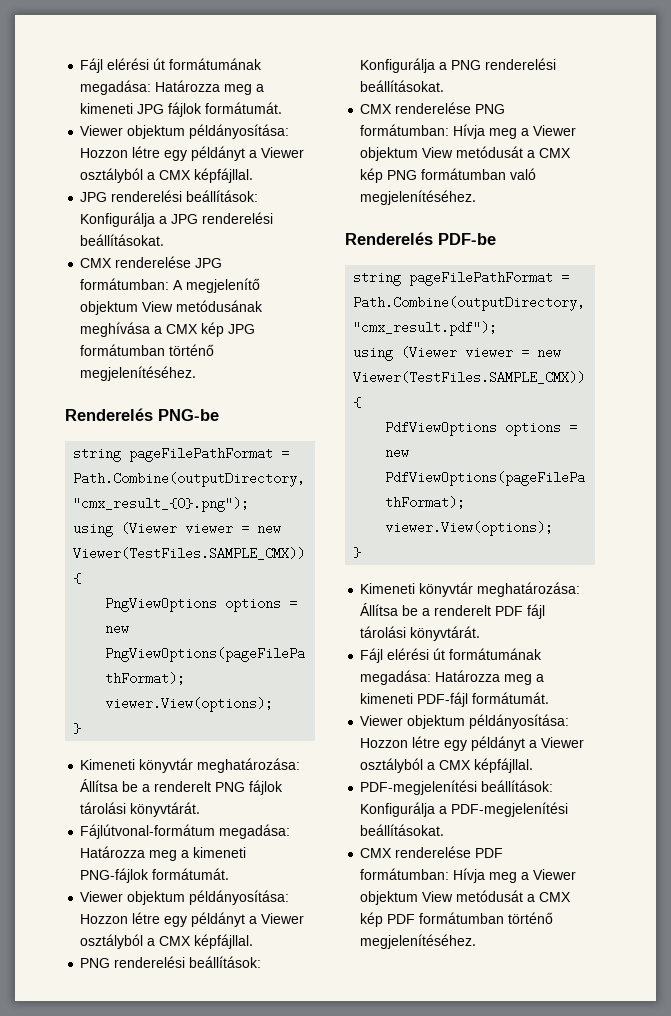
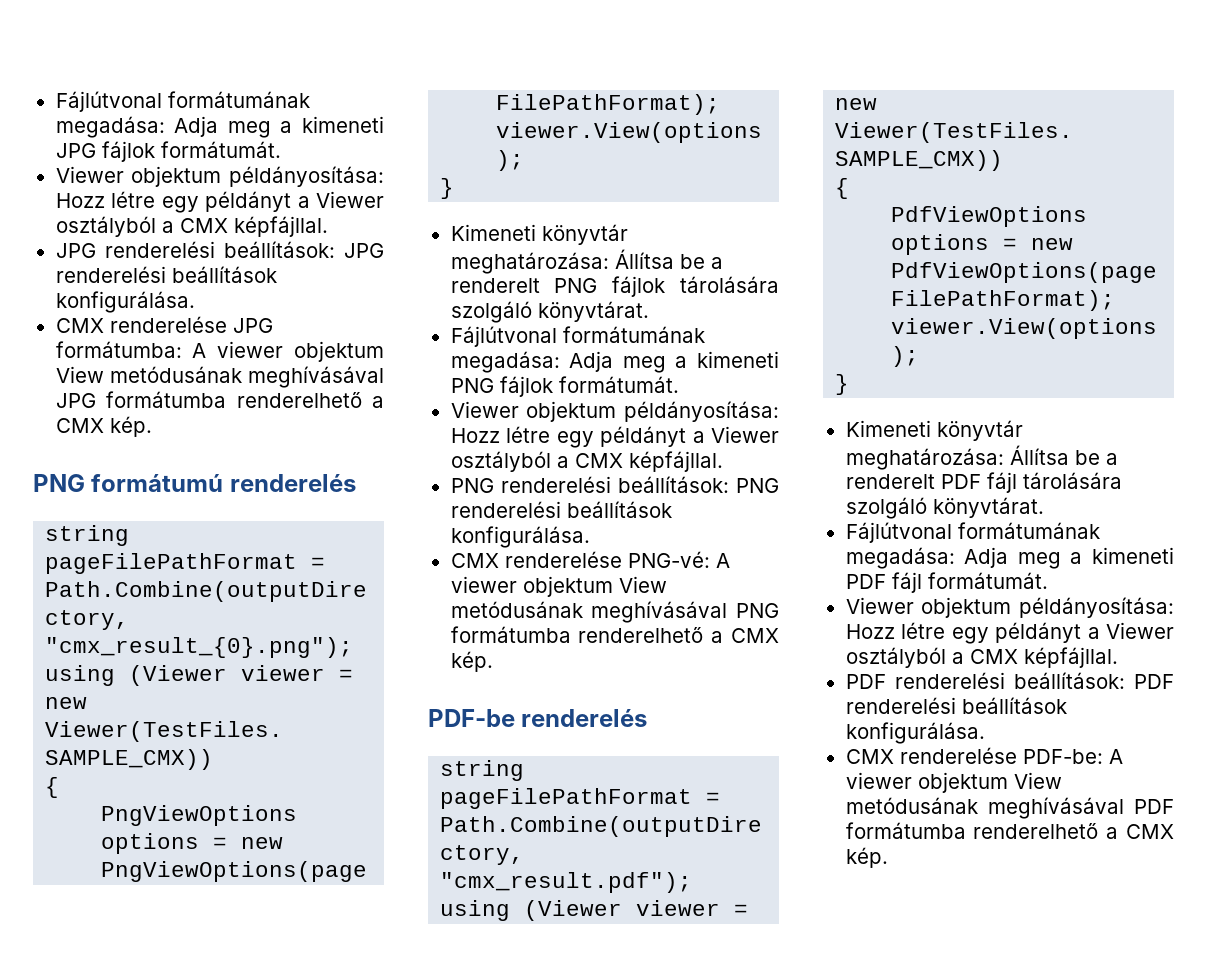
- Fájl elérési út formátumának megadása: Határozza meg a kimeneti JPG fájlok formátumát.
- Viewer objektum példányosítása: Hozzon létre egy példányt a Viewer osztályból a CMX képfájllal.
+ Fájlútvonal formátumának megadása: Adja meg a kimeneti JPG fájlok formátumát.
+ Viewer objektum példányosítása: Hozz létre egy példányt a Viewer osztályból a CMX képfájllal.
- JPG renderelési beállítások: Konfigurálja a JPG renderelési beállításokat.
- CMX renderelése JPG formátumban: A megjelenítő objektum View metódusának meghívása a CMX kép JPG formátumban történő megjelenítéséhez.
- Renderelés PNG-be
+ JPG renderelési beállítások: JPG renderelési beállítások konfigurálása.
+ CMX renderelése JPG formátumba: A viewer objektum View metódusának meghívásával JPG formátumba renderelhető a CMX kép.
+ PNG formátumú renderelés
- Kimeneti könyvtár meghatározása: Állítsa be a renderelt PNG fájlok tárolási könyvtárát.
- Fájlútvonal-formátum megadása: Határozza meg a kimeneti PNG-fájlok formátumát.
- Viewer objektum példányosítása: Hozzon létre egy példányt a Viewer osztályból a CMX képfájllal.
+ Kimeneti könyvtár meghatározása: Állítsa be a renderelt PNG fájlok tárolására szolgáló könyvtárat.
+ Fájlútvonal formátumának megadása: Adja meg a kimeneti PNG fájlok formátumát.
+ Viewer objektum példányosítása: Hozz létre egy példányt a Viewer osztályból a CMX képfájllal.
- PNG renderelési beállítások: Konfigurálja a PNG renderelési beállításokat.
- CMX renderelése PNG formátumban: Hívja meg a Viewer objektum View metódusát a CMX kép PNG formátumban való megjelenítéséhez.
- Renderelés PDF-be
+ PNG renderelési beállítások: PNG renderelési beállítások konfigurálása.
+ CMX renderelése PNG-vé: A viewer objektum View metódusának meghívásával PNG formátumba renderelhető a CMX kép.
+ PDF-be renderelés
- Kimeneti könyvtár meghatározása: Állítsa be a renderelt PDF fájl tárolási könyvtárát.
- Fájl elérési út formátumának megadása: Határozza meg a kimeneti PDF-fájl formátumát.
- Viewer objektum példányosítása: Hozzon létre egy példányt a Viewer osztályból a CMX képfájllal.
- PDF-megjelenítési beállítások: Konfigurálja a PDF-megjelenítési beállításokat.
- CMX renderelése PDF formátumban: Hívja meg a Viewer objektum View metódusát a CMX kép PDF formátumban történő megjelenítéséhez.
+ Kimeneti könyvtár meghatározása: Állítsa be a renderelt PDF fájl tárolására szolgáló könyvtárat.
+ Fájlútvonal formátumának megadása: Adja meg a kimeneti PDF fájl formátumát.
+ Viewer objektum példányosítása: Hozz létre egy példányt a Viewer osztályból a CMX képfájllal.
+ PDF renderelési beállítások: PDF renderelési beállítások konfigurálása.
+ CMX renderelése PDF-be: A viewer objektum View metódusának meghívásával PDF formátumba renderelhető a CMX kép.

